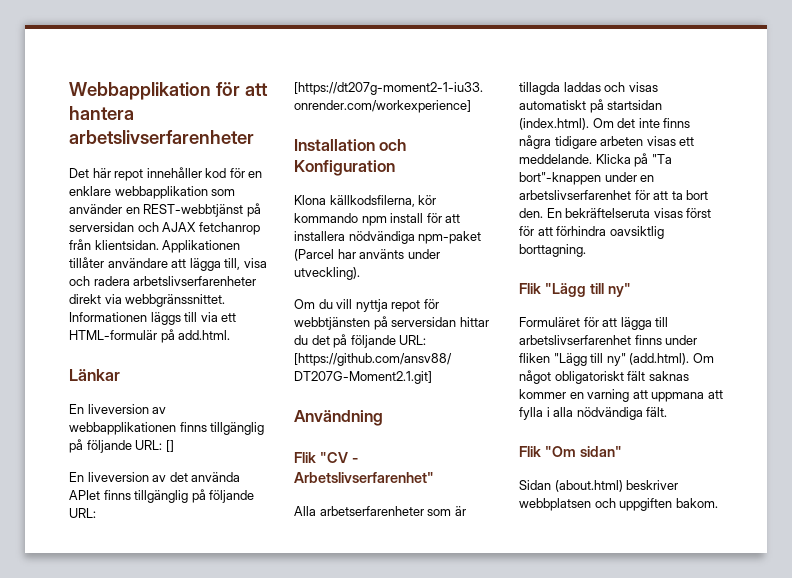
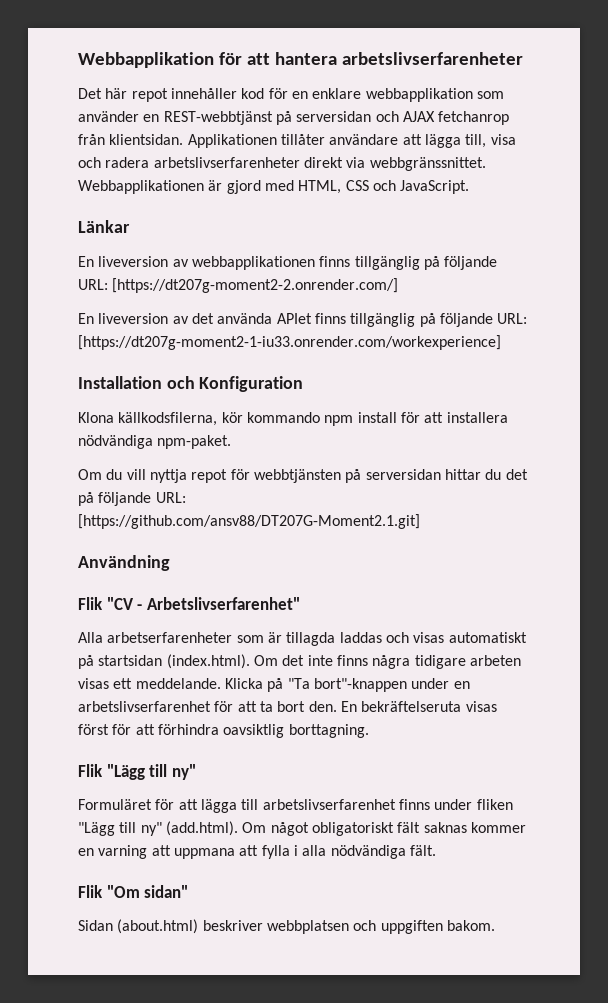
- Informationen läggs till via ett HTML-formulär på add.html.
+ Webbapplikationen är gjord med HTML, CSS och JavaScript.
- En liveversion av webbapplikationen finns tillgänglig på följande URL: []
+ En liveversion av webbapplikationen finns tillgänglig på följande URL: [https://dt207g-moment2-2.onrender.com/]
- Klona källkodsfilerna, kör kommando npm install för att installera nödvändiga npm-paket (Parcel har använts under utveckling).
+ Klona källkodsfilerna, kör kommando npm install för att installera nödvändiga npm-paket.

